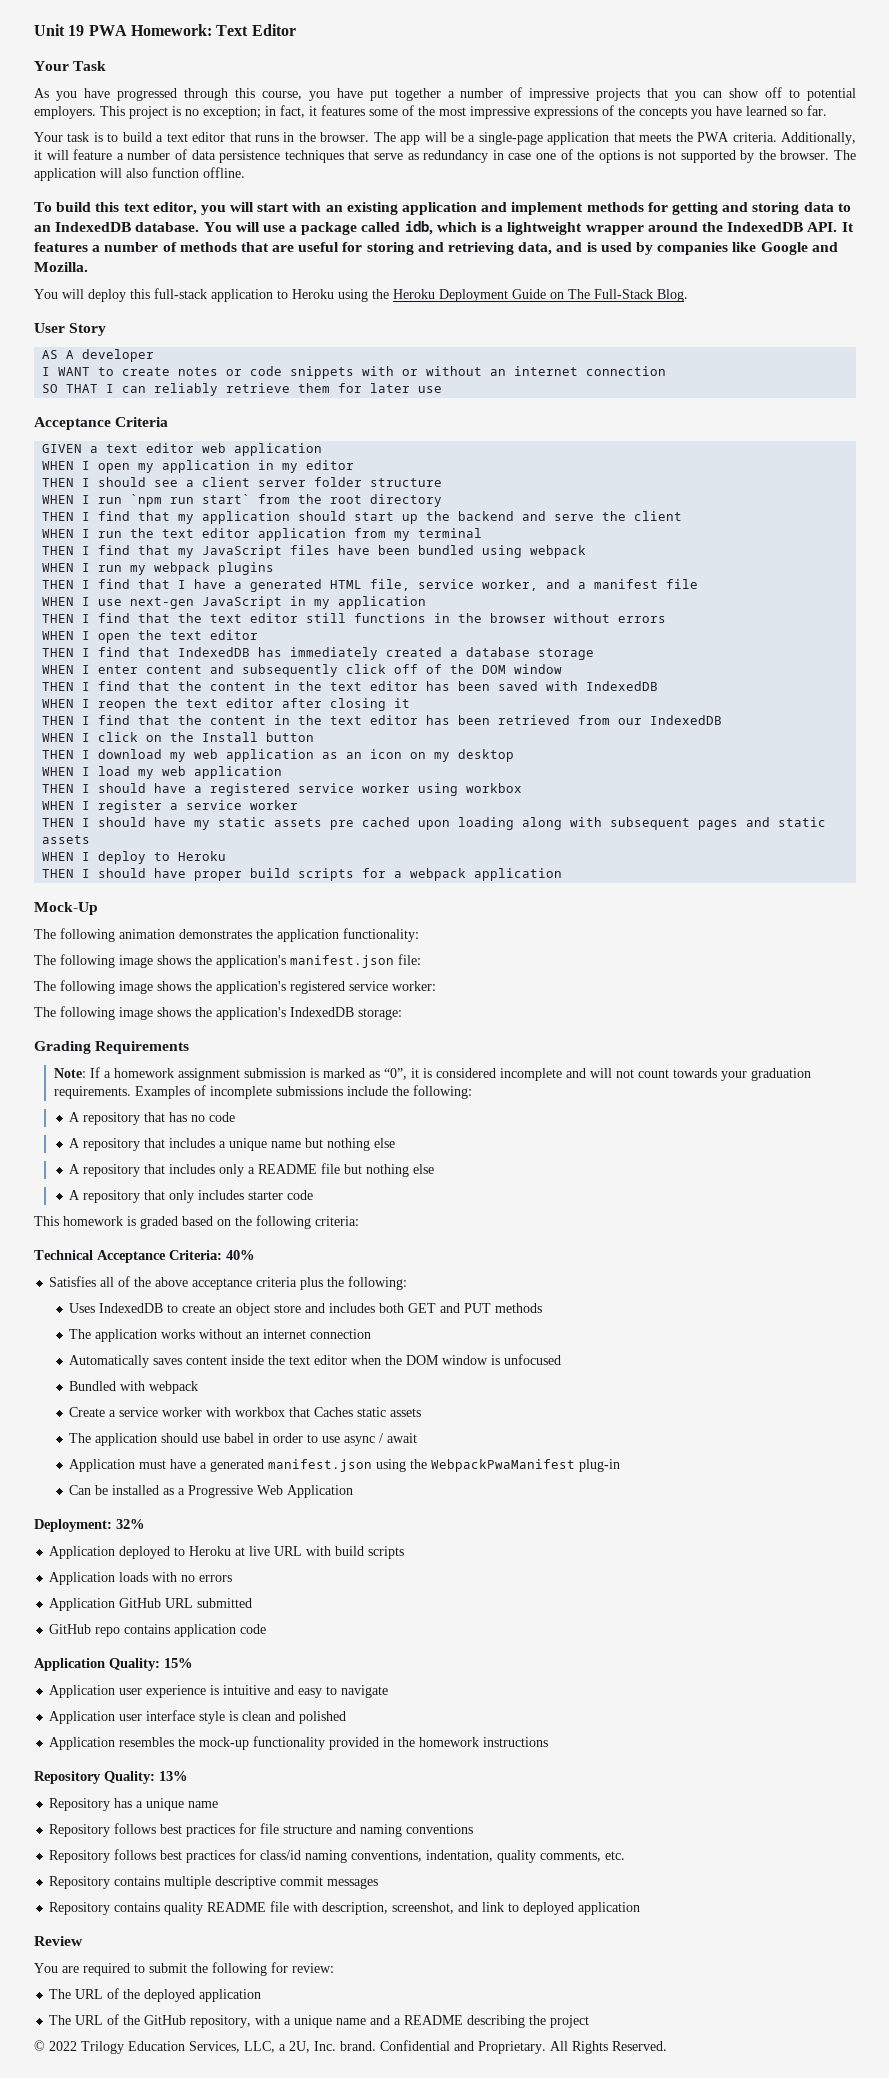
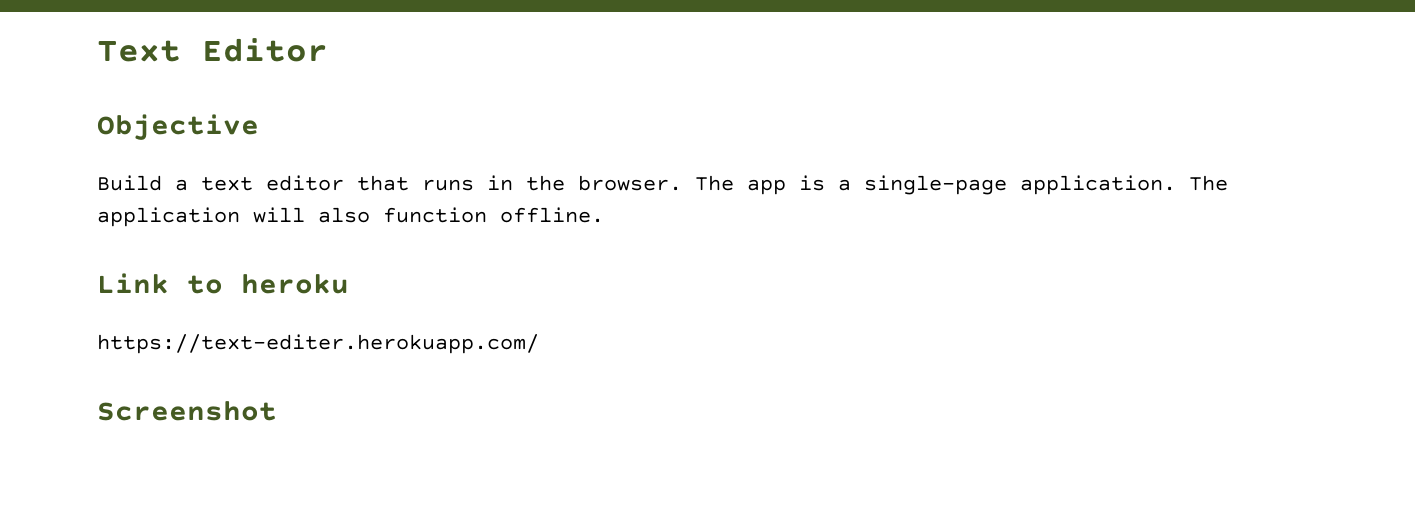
- Unit 19 PWA Homework: Text Editor
- Your Task
- As you have progressed through this course, you have put together a number of impressive projects that you can show off to potential employers. This project is no exception; in fact, it features some of the most impressive expressions of the concepts you have learned so far.
- Your task is to build a text editor that runs in the browser.
+ Text Editor
+ Objective
+ Build a text editor that runs in the browser.
- The app will be a single-page application that meets the PWA criteria. Additionally, it will feature a number of data persistence techniques that serve as redundancy in case one of the options is not supported by the browser.
+ The app is a single-page application.
- To build this text editor, you will start with an existing application and implement methods for getting and storing data to an IndexedDB database. You will use a package called idb, which is a lightweight wrapper around the IndexedDB API. It features a number of methods that are useful for storing and retrieving data, and is used by companies like Google and Mozilla.
- You will deploy this full-stack application to Heroku using the Heroku Deployment Guide on The Full-Stack Blog.
- User Story
- AS A developer
- I WANT to create notes or code snippets with or without an internet connection
- SO THAT I can reliably retrieve them for later use
- Acceptance Criteria
- GIVEN a text editor web application
- WHEN I open my application in my editor
- THEN I should see a client server folder structure
- WHEN I run `npm run start` from the root directory
- THEN I find that my application should start up the backend and serve the client
- WHEN I run the text editor application from my terminal
- THEN I find that my JavaScript files have been bundled using webpack
- WHEN I run my webpack plugins
- THEN I find that I have a generated HTML file, service worker, and a manifest file
- WHEN I use next-gen JavaScript in my application
- THEN I find that the text editor still functions in the browser without errors
- WHEN I open the text editor
- THEN I find that IndexedDB has immediately created a database storage
- WHEN I enter content and subsequently click off of the DOM window
- THEN I find that the content in the text editor has been saved with IndexedDB
- WHEN I reopen the text editor after closing it
- THEN I find that the content in the text editor has been retrieved from our IndexedDB
- WHEN I click on the Install button
- THEN I download my web application as an icon on my desktop
- WHEN I load my web application
- THEN I should have a registered service worker using workbox
- WHEN I register a service worker
- THEN I should have my static assets pre cached upon loading along with subsequent pages and static assets
- WHEN I deploy to Heroku
- THEN I should have proper build scripts for a webpack application
- Mock-Up
- The following animation demonstrates the application functionality:
- The following image shows the application's manifest.json file:
- The following image shows the application's registered service worker:
- The following image shows the application's IndexedDB storage:
- Grading Requirements
- Note: If a homework assignment submission is marked as “0”, it is considered incomplete and will not count towards your graduation requirements. Examples of incomplete submissions include the following:
- A repository that has no code
- A repository that includes a unique name but nothing else
- A repository that includes only a README file but nothing else
- A repository that only includes starter code
- This homework is graded based on the following criteria:
- Technical Acceptance Criteria: 40%
- Satisfies all of the above acceptance criteria plus the following:
- Uses IndexedDB to create an object store and includes both GET and PUT methods
- The application works without an internet connection
- Automatically saves content inside the text editor when the DOM window is unfocused
- Bundled with webpack
- Create a service worker with workbox that Caches static assets
- The application should use babel in order to use async / await
- Application must have a generated manifest.json using the WebpackPwaManifest plug-in
- Can be installed as a Progressive Web Application
- Deployment: 32%
- Application deployed to Heroku at live URL with build scripts
- Application loads with no errors
- Application GitHub URL submitted
- GitHub repo contains application code
- Application Quality: 15%
- Application user experience is intuitive and easy to navigate
- Application user interface style is clean and polished
- Application resembles the mock-up functionality provided in the homework instructions
- Repository Quality: 13%
- Repository has a unique name
- Repository follows best practices for file structure and naming conventions
- Repository follows best practices for class/id naming conventions, indentation, quality comments, etc.
- Repository contains multiple descriptive commit messages
- Repository contains quality README file with description, screenshot, and link to deployed application
- Review
- You are required to submit the following for review:
- The URL of the deployed application
- The URL of the GitHub repository, with a unique name and a README describing the project
- © 2022 Trilogy Education Services, LLC, a 2U, Inc. brand. Confidential and Proprietary. All Rights Reserved.
+ Link to heroku
+ https://text-editer.herokuapp.com/
+ Screenshot

